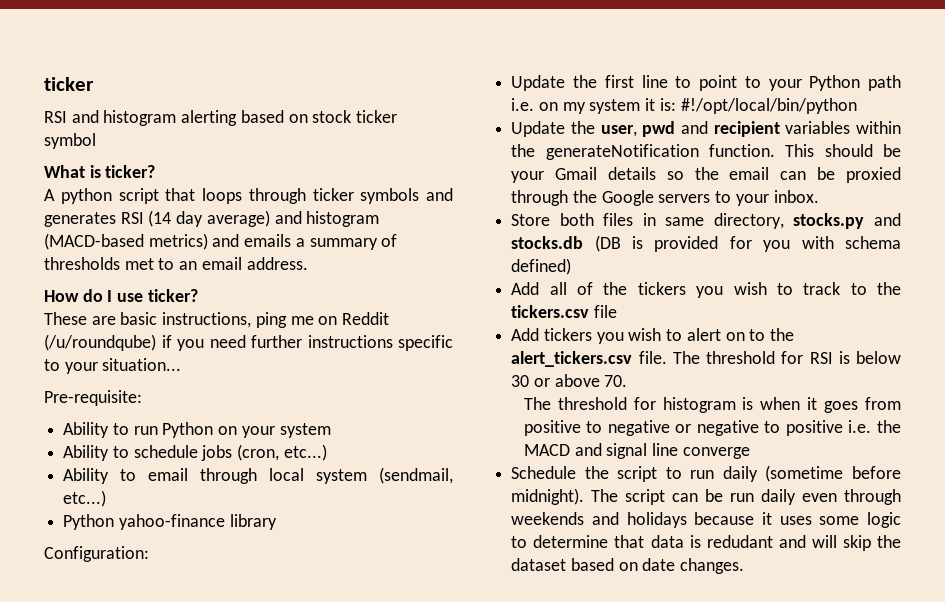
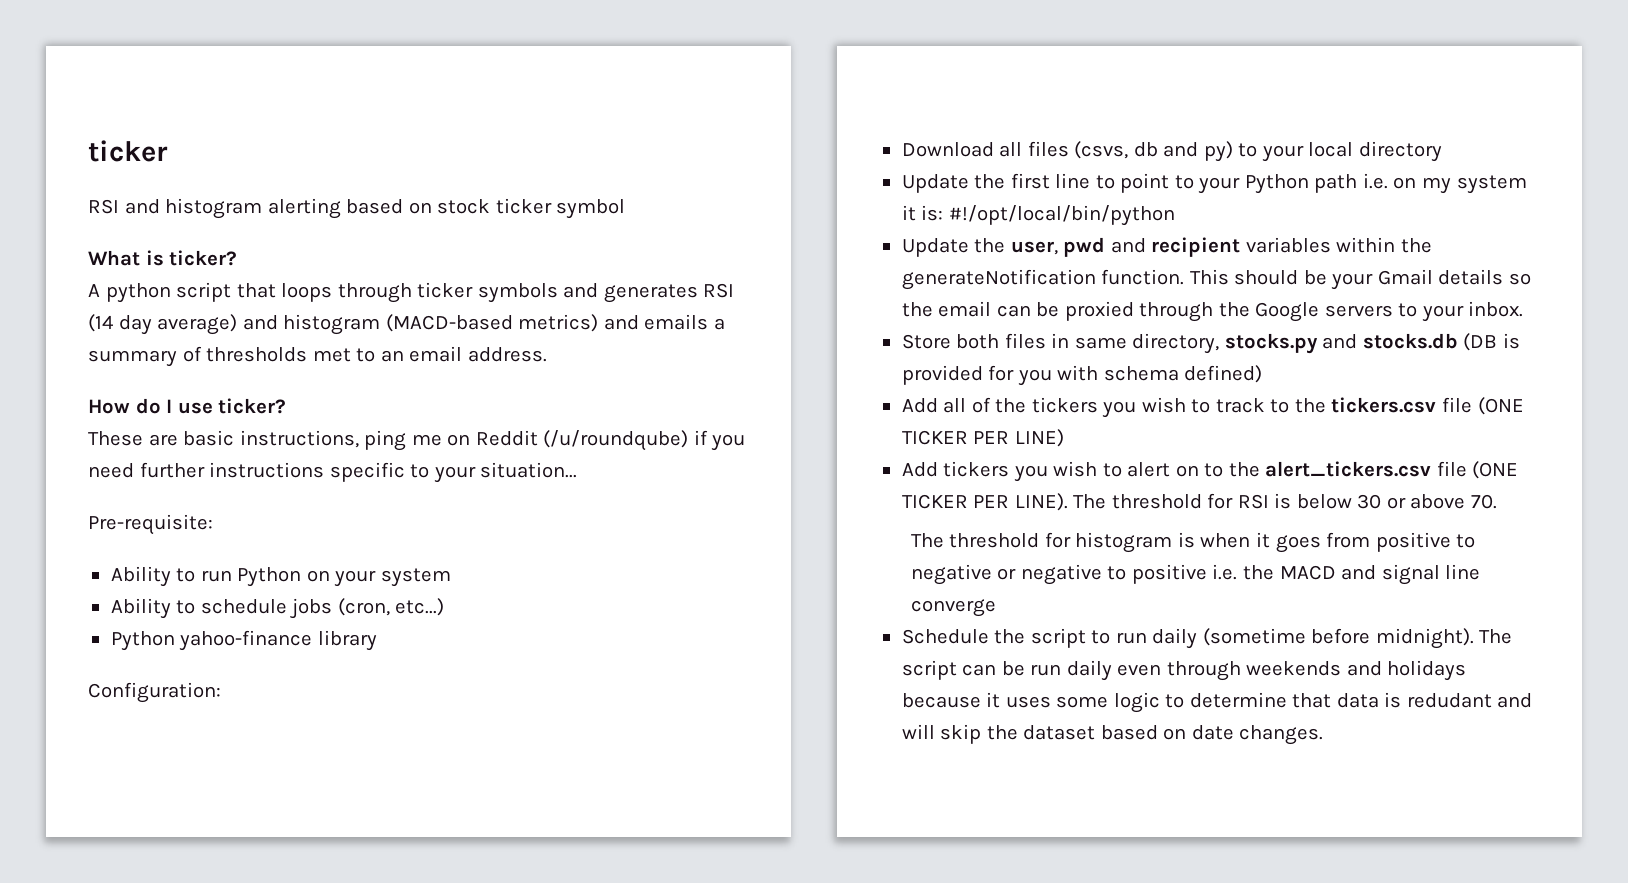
- Ability to email through local system (sendmail, etc...)
  Python yahoo-finance library
  Configuration:
+ Download all files (csvs, db and py) to your local directory
- Add all of the tickers you wish to track to the tickers.csv file
+ Add all of the tickers you wish to track to the tickers.csv file (ONE TICKER PER LINE)
- Add tickers you wish to alert on to the alert_tickers.csv file.
+ Add tickers you wish to alert on to the alert_tickers.csv file (ONE TICKER PER LINE).

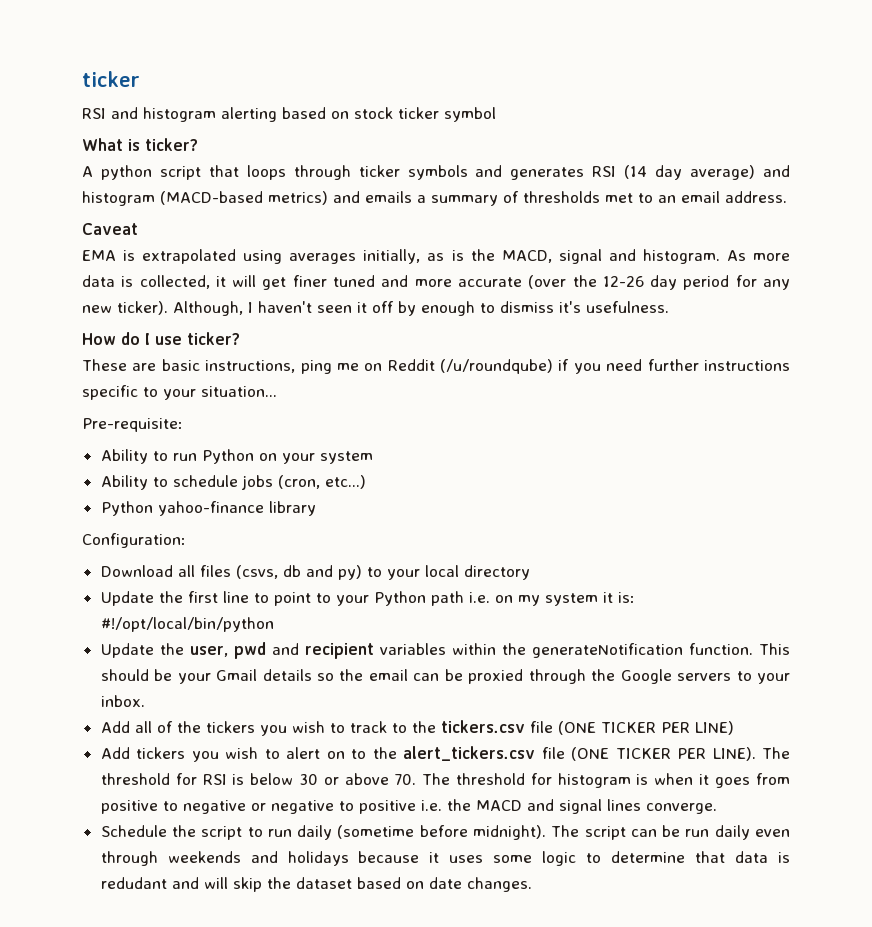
+ Caveat
+ EMA is extrapolated using averages initially, as is the MACD, signal and histogram. As more data is collected, it will get finer tuned and more accurate (over the 12-26 day period for any new ticker). Although, I haven't seen it off by enough to dismiss it's usefulness.
- Store both files in same directory, stocks.py and stocks.db (DB is provided for you with schema defined)
- The threshold for RSI is below 30 or above 70.
- The threshold for histogram is when it goes from positive to negative or negative to positive i.e. the MACD and signal line converge
+ The threshold for RSI is below 30 or above 70. The threshold for histogram is when it goes from positive to negative or negative to positive i.e. the MACD and signal lines converge.

